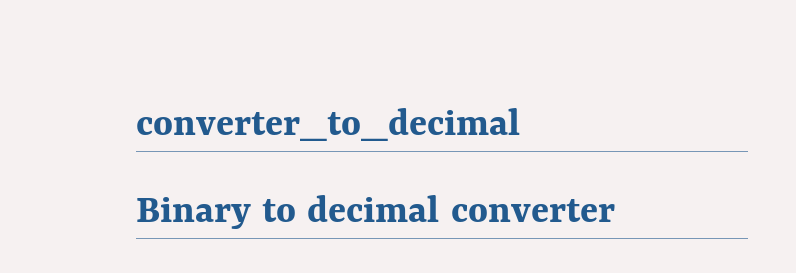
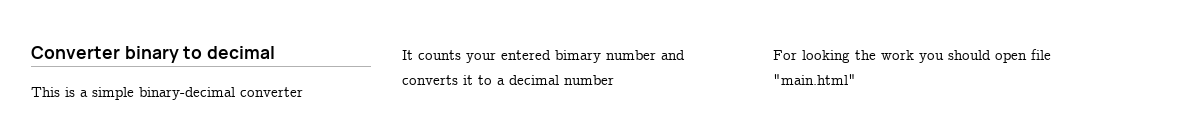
- converter_to_decimal
- Binary to decimal converter
+ Converter binary to decimal
+ This is a simple binary-decimal converter
+ It counts your entered bimary number and converts it to a decimal number
+ For looking the work you should open file "main.html"

